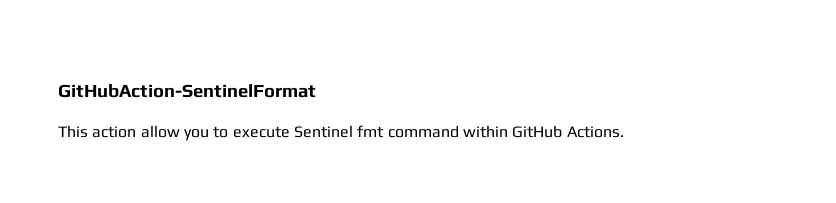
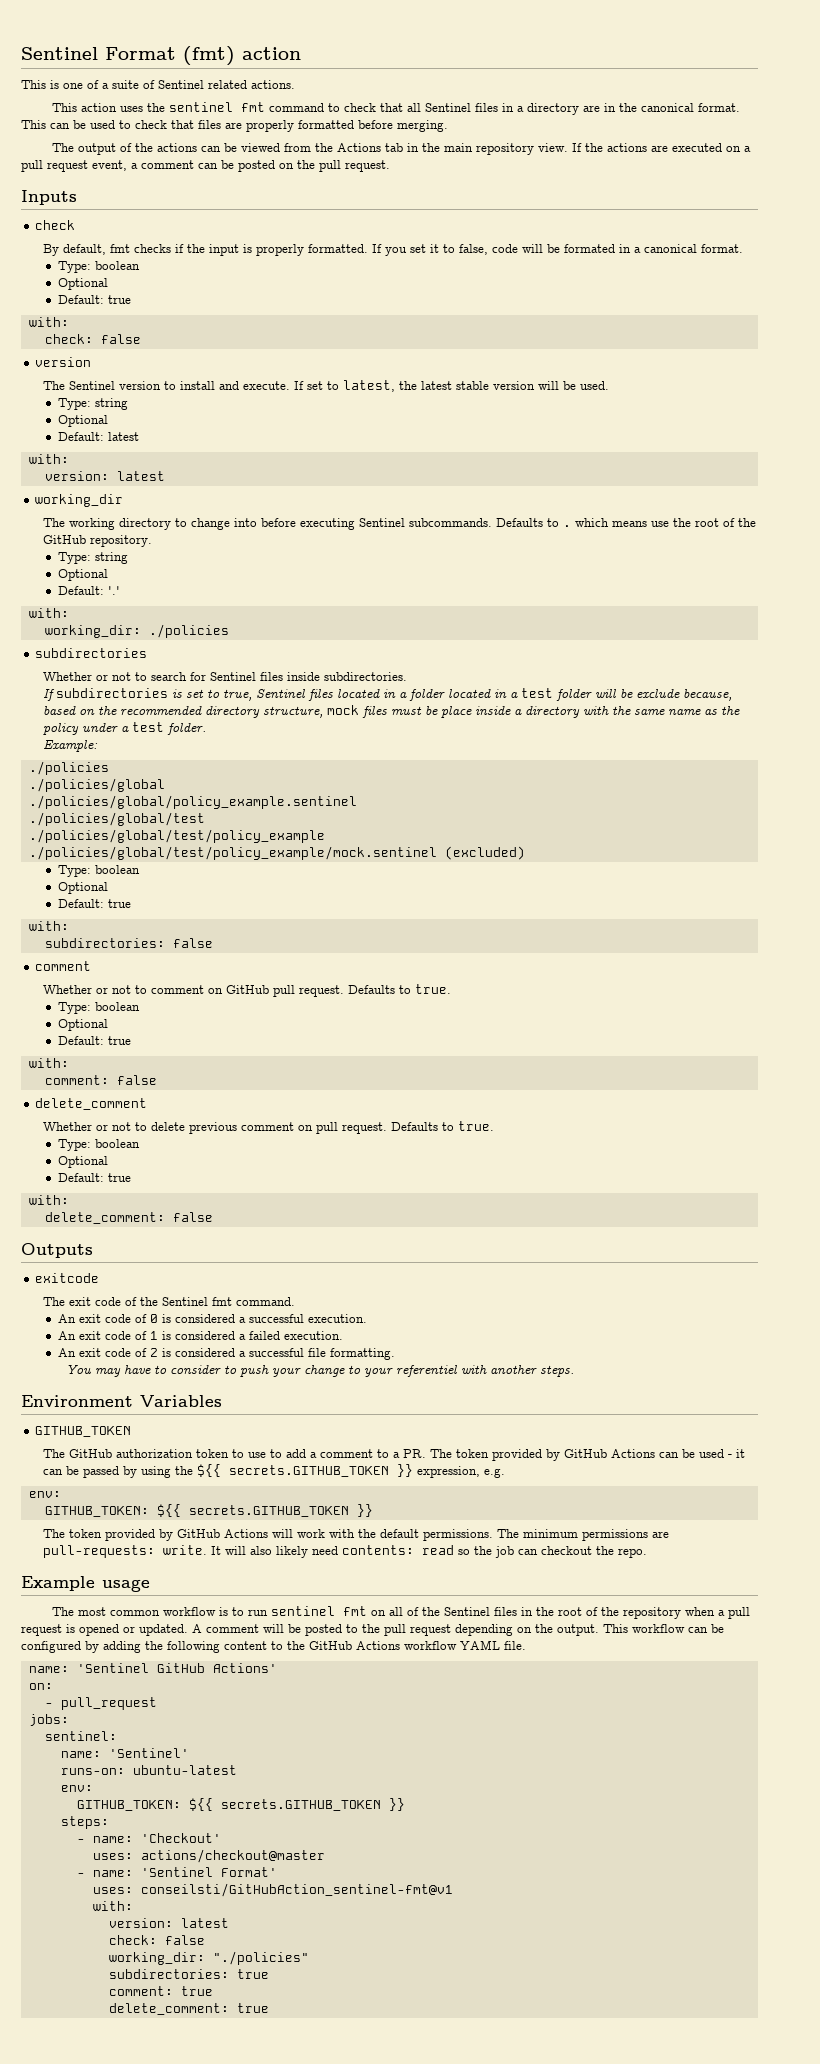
- GitHubAction-SentinelFormat
- This action allow you to execute Sentinel fmt command within GitHub Actions.
+ Sentinel Format (fmt) action
+ This is one of a suite of Sentinel related actions.
+ This action uses the sentinel fmt command to check that all Sentinel files in a directory are in the canonical format. This can be used to check that files are properly formatted before merging.
+ The output of the actions can be viewed from the Actions tab in the main repository view. If the actions are executed on a pull request event, a comment can be posted on the pull request.
+ Inputs
+ check
+ By default, fmt checks if the input is properly formatted. If you set it to false, code will be formated in a canonical format.
+ Type: boolean
+ Optional
+ Default: true
+ with:
+ check: false
+ version
+ The Sentinel version to install and execute. If set to latest, the latest stable version will be used.
+ Type: string
+ Optional
+ Default: latest
+ with:
+ version: latest
+ working_dir
+ The working directory to change into before executing Sentinel subcommands. Defaults to . which means use the root of the GitHub repository.
+ Type: string
+ Optional
+ Default: '.'
+ with:
+ working_dir: ./policies
+ subdirectories
+ Whether or not to search for Sentinel files inside subdirectories.
+ If subdirectories is set to true, Sentinel files located in a folder located in a test folder will be exclude because, based on the recommended directory structure, mock files must be place inside a directory with the same name as the policy under a test folder.
+ Example:
+ ./policies
+ ./policies/global
+ ./policies/global/policy_example.sentinel
+ ./policies/global/test
+ ./policies/global/test/policy_example
+ ./policies/global/test/policy_example/mock.sentinel (excluded)
+ Type: boolean
+ Optional
+ Default: true
+ with:
+ subdirectories: false
+ comment
+ Whether or not to comment on GitHub pull request. Defaults to true.
+ Type: boolean
+ Optional
+ Default: true
+ with:
+ comment: false
+ delete_comment
+ Whether or not to delete previous comment on pull request. Defaults to true.
+ Type: boolean
+ Optional
+ Default: true
+ with:
+ delete_comment: false
+ Outputs
+ exitcode
+ The exit code of the Sentinel fmt command.
+ An exit code of 0 is considered a successful execution.
+ An exit code of 1 is considered a failed execution.
+ An exit code of 2 is considered a successful file formatting.
+ You may have to consider to push your change to your referentiel with another steps.
+ Environment Variables
+ GITHUB_TOKEN
+ The GitHub authorization token to use to add a comment to a PR. The token provided by GitHub Actions can be used - it can be passed by using the ${{ secrets.GITHUB_TOKEN }} expression, e.g.
+ env:
+ GITHUB_TOKEN: ${{ secrets.GITHUB_TOKEN }}
+ The token provided by GitHub Actions will work with the default permissions. The minimum permissions are pull-requests: write. It will also likely need contents: read so the job can checkout the repo.
+ Example usage
+ The most common workflow is to run sentinel fmt on all of the Sentinel files in the root of the repository when a pull request is opened or updated. A comment will be posted to the pull request depending on the output. This workflow can be configured by adding the following content to the GitHub Actions workflow YAML file.
+ name: 'Sentinel GitHub Actions'
+ on:
+ - pull_request
+ jobs:
+ sentinel:
+ name: 'Sentinel'
+ runs-on: ubuntu-latest
+ env:
+ GITHUB_TOKEN: ${{ secrets.GITHUB_TOKEN }}
+ steps:
+ - name: 'Checkout'
+ uses: actions/checkout@master
+ - name: 'Sentinel Format'
+ uses: conseilsti/GitHubAction_sentinel-fmt@v1
+ with:
+ version: latest
+ check: false
+ working_dir: "./policies"
+ subdirectories: true
+ comment: true
+ delete_comment: true

